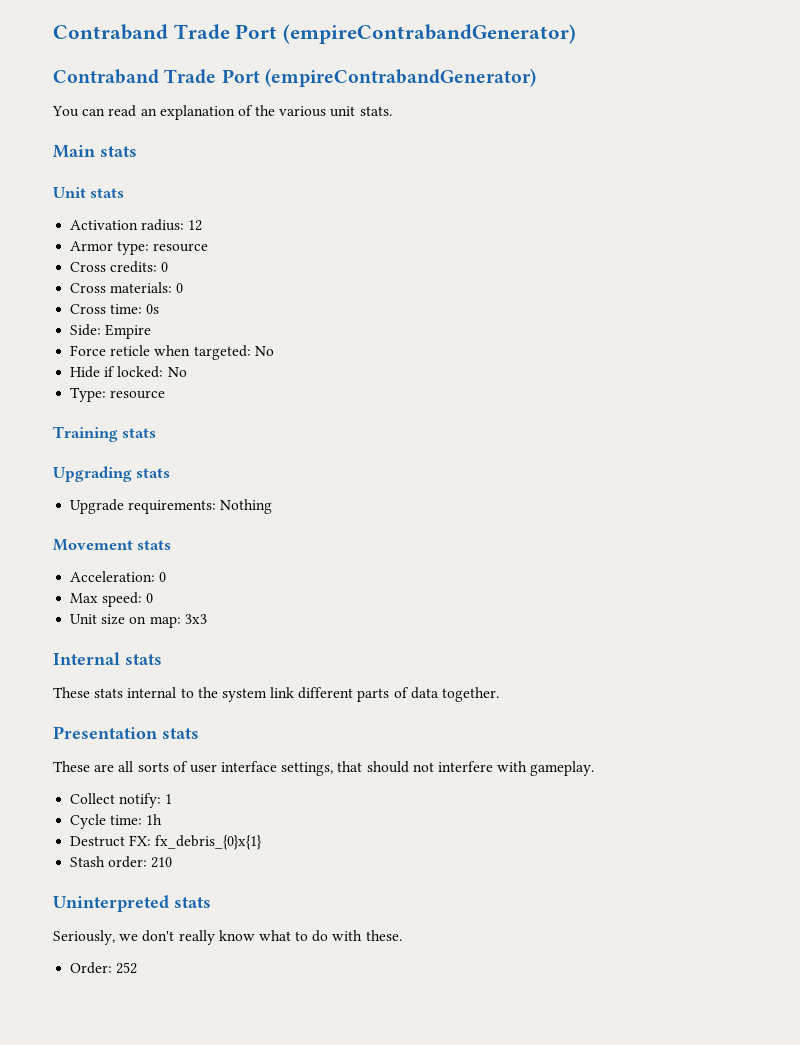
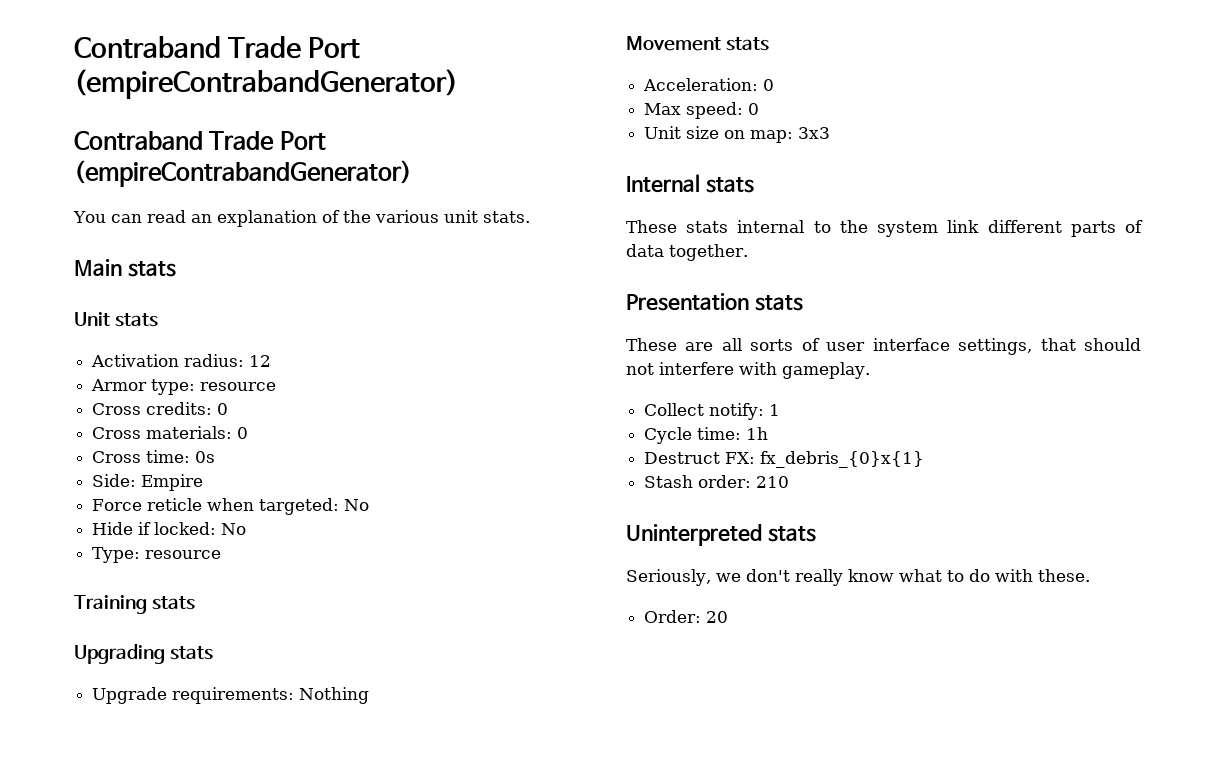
- Order: 252
+ Order: 20

